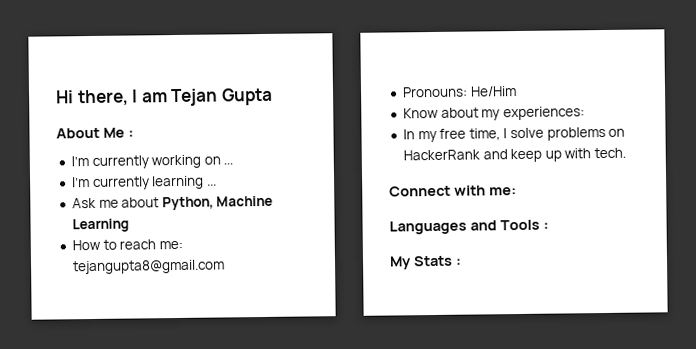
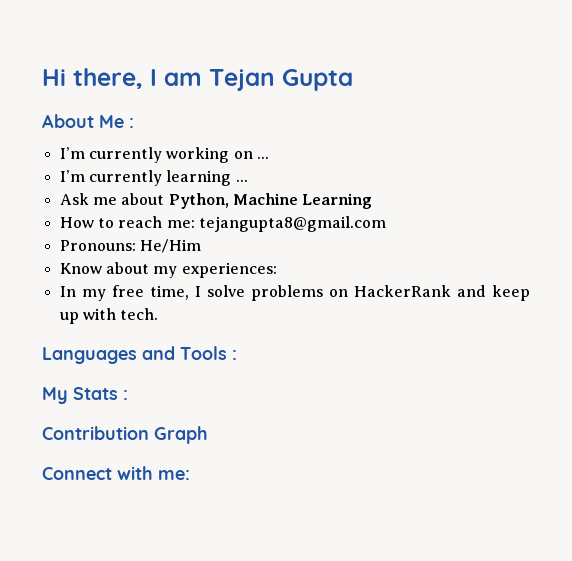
- Connect with me:
+ Contribution Graph
+ Connect with me:

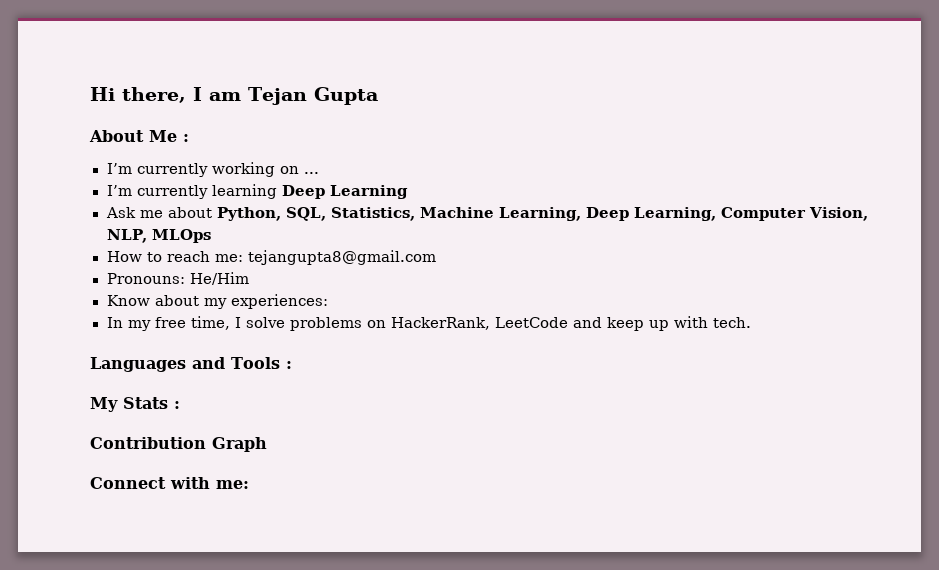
- I’m currently learning ...
+ I’m currently learning Deep Learning
- Ask me about Python, Machine Learning
+ Ask me about Python, SQL, Statistics, Machine Learning, Deep Learning, Computer Vision, NLP, MLOps
- In my free time, I solve problems on HackerRank and keep up with tech.
+ In my free time, I solve problems on HackerRank, LeetCode and keep up with tech.

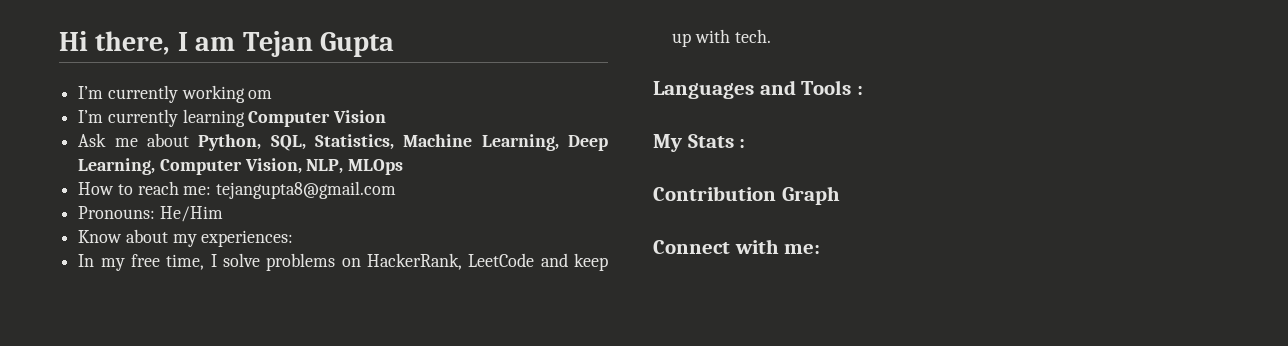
- About Me :
- I’m currently working on ...
+ I’m currently working om
- I’m currently learning Deep Learning
+ I’m currently learning Computer Vision

